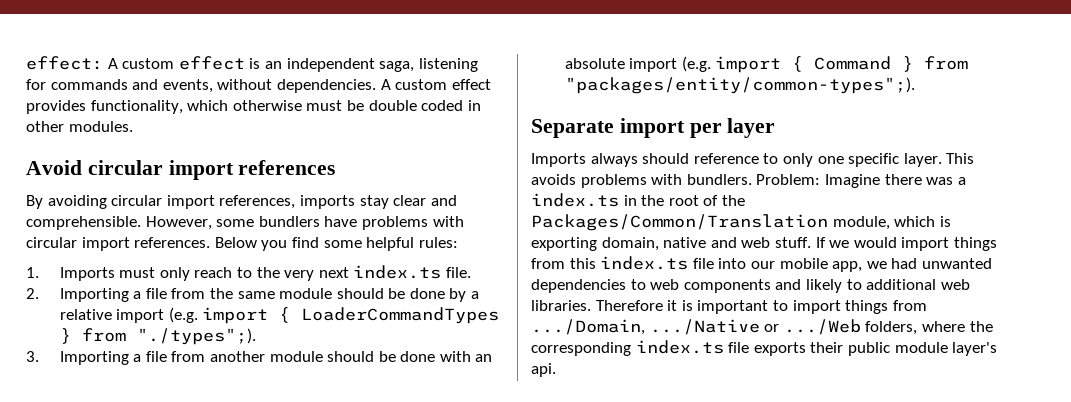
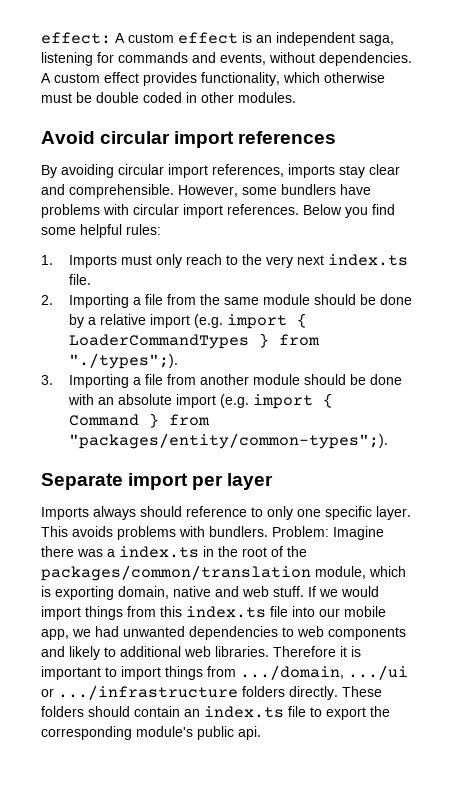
- Problem: Imagine there was a index.ts in the root of the Packages/Common/Translation module, which is exporting domain, native and web stuff.
+ Problem: Imagine there was a index.ts in the root of the packages/common/translation module, which is exporting domain, native and web stuff.
- Therefore it is important to import things from .../Domain, .../Native or .../Web folders, where the corresponding index.ts file exports their public module layer's api.
+ Therefore it is important to import things from .../domain, .../ui or .../infrastructure folders directly. These folders should contain an index.ts file to export the corresponding module's public api.

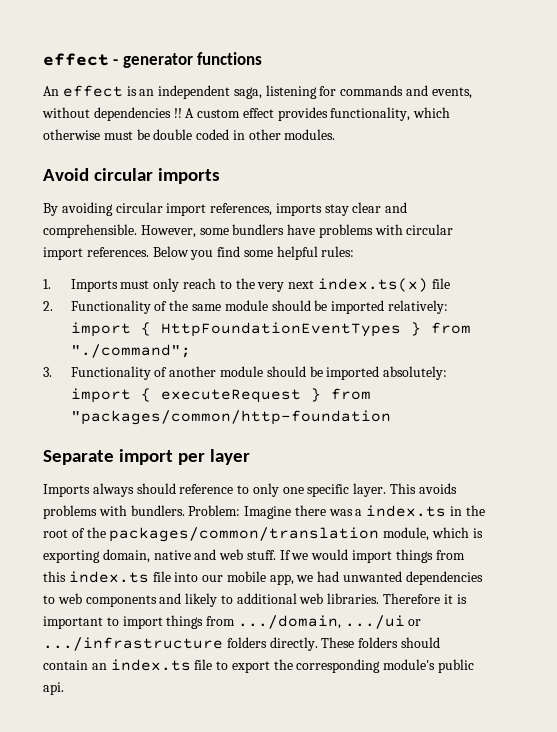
- effect: A custom effect is an independent saga, listening for commands and events, without dependencies.
+ effect - generator functions
+ An effect is an independent saga, listening for commands and events, without dependencies !!
- Avoid circular import references
+ Avoid circular imports
- 1. Imports must only reach to the very next index.ts file.
+ 1. Imports must only reach to the very next index.ts(x) file
- 2. Importing a file from the same module should be done by a relative import (e.g. import { LoaderCommandTypes } from "./types";).
+ 2. Functionality of the same module should be imported relatively: import { HttpFoundationEventTypes } from "./command";
- 3. Importing a file from another module should be done with an absolute import (e.g. import { Command } from "packages/entity/common-types";).
+ 3. Functionality of another module should be imported absolutely: import { executeRequest } from "packages/common/http-foundation

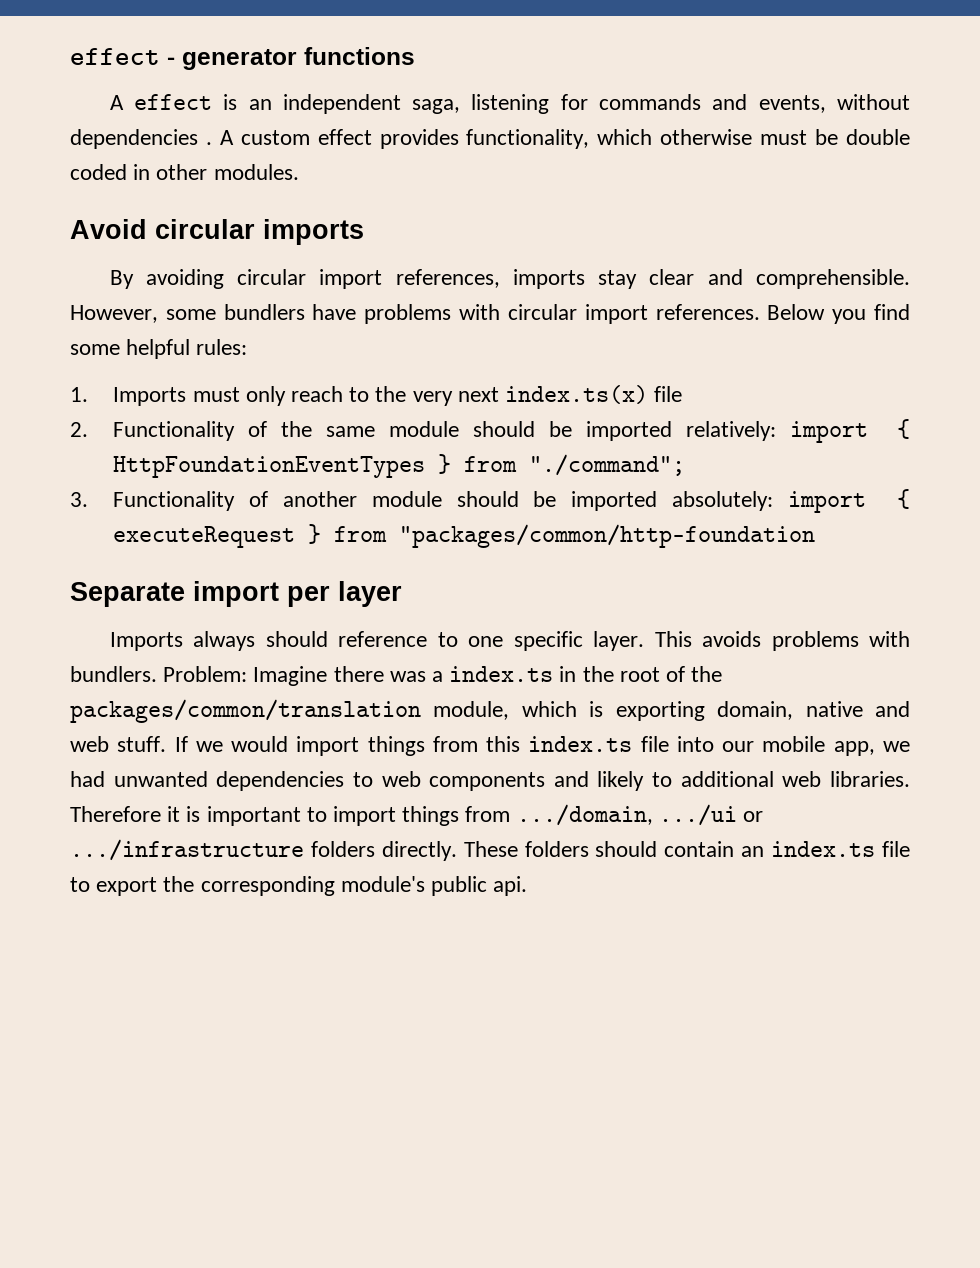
- An effect is an independent saga, listening for commands and events, without dependencies !!
+ A effect is an independent saga, listening for commands and events, without dependencies .
- Imports always should reference to only one specific layer.
+ Imports always should reference to one specific layer.

